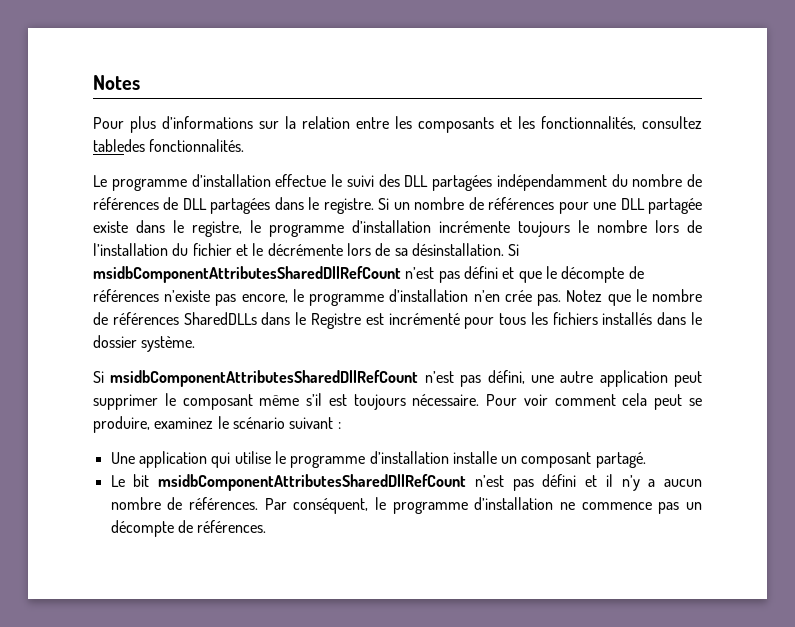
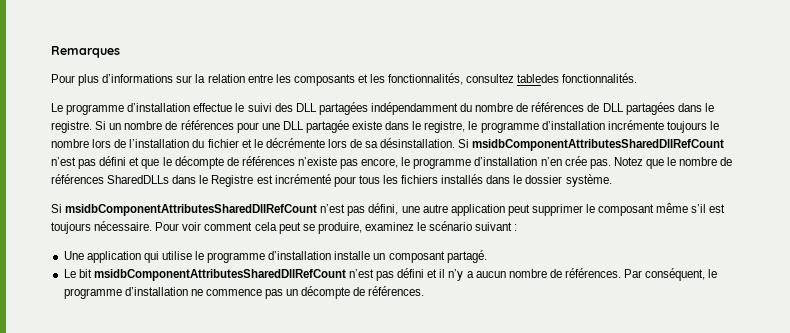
- Notes
+ Remarques

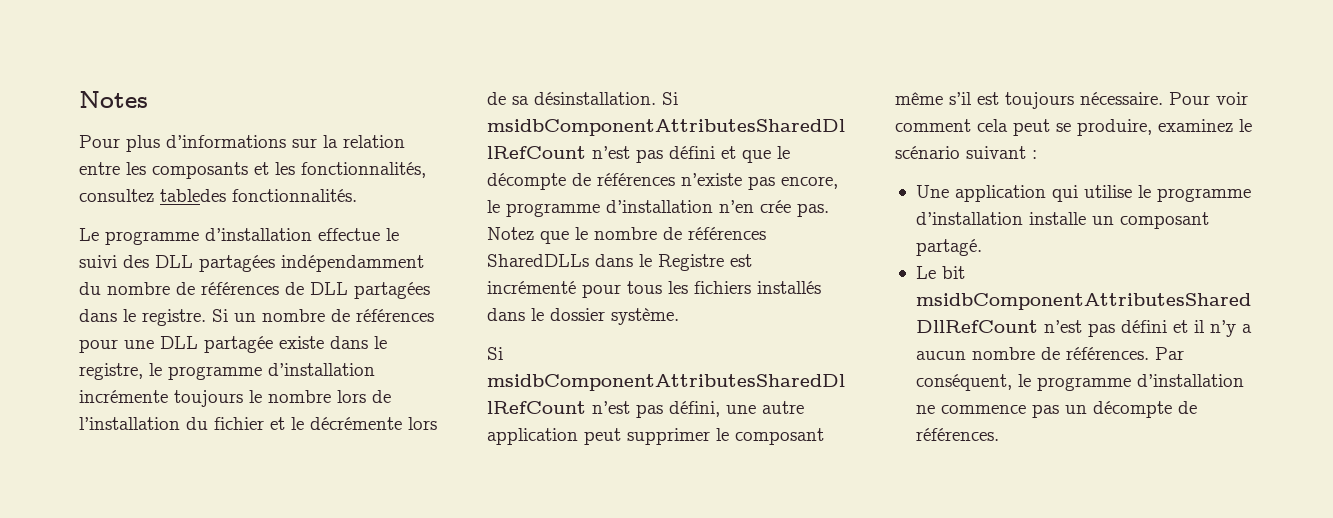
- Remarques
+ Notes

